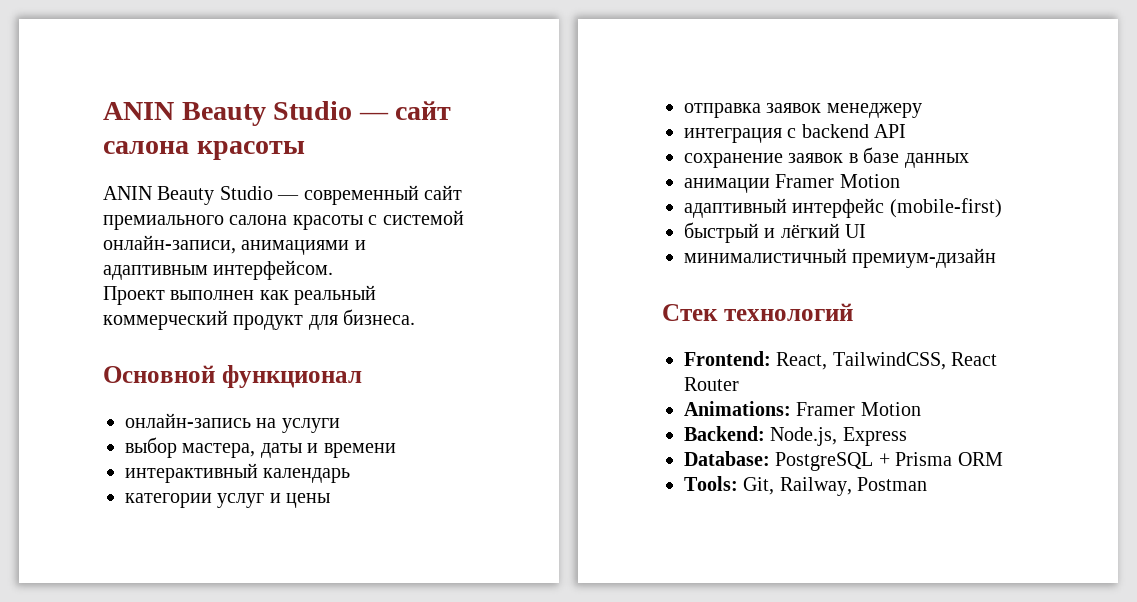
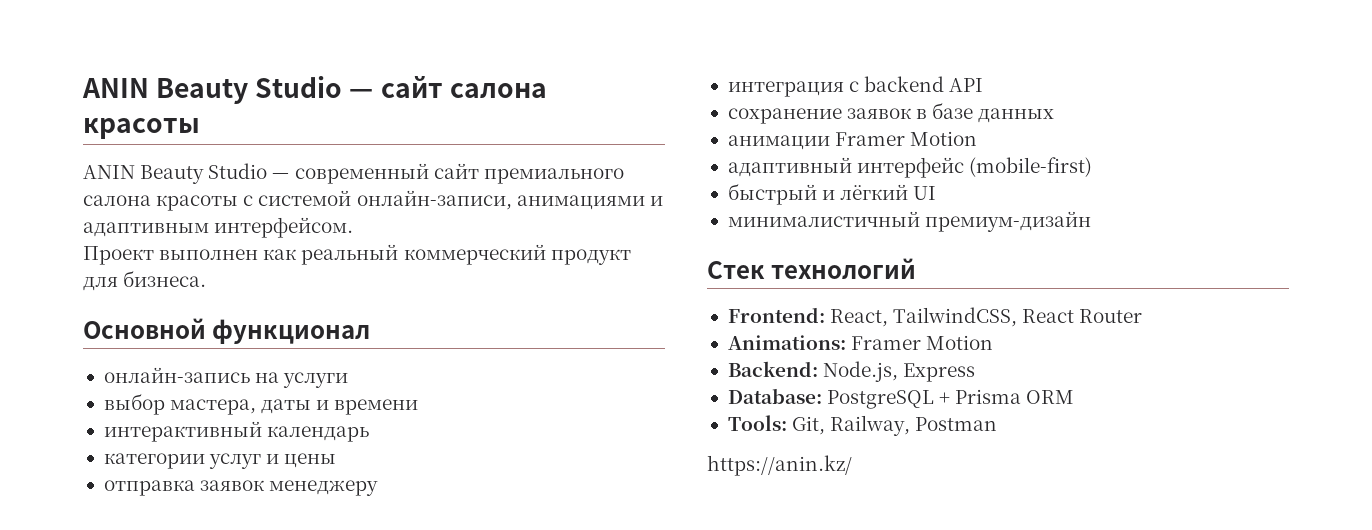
+ https://anin.kz/

